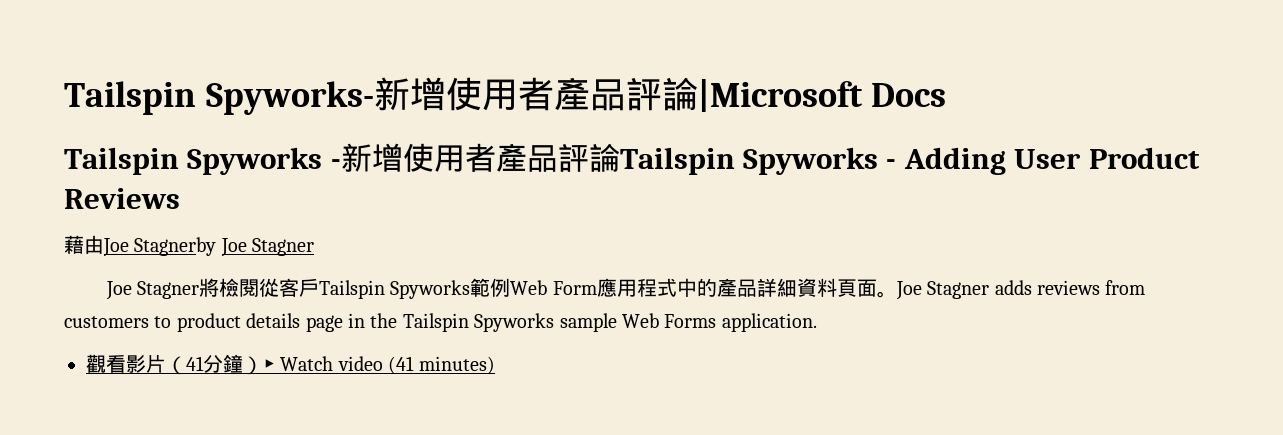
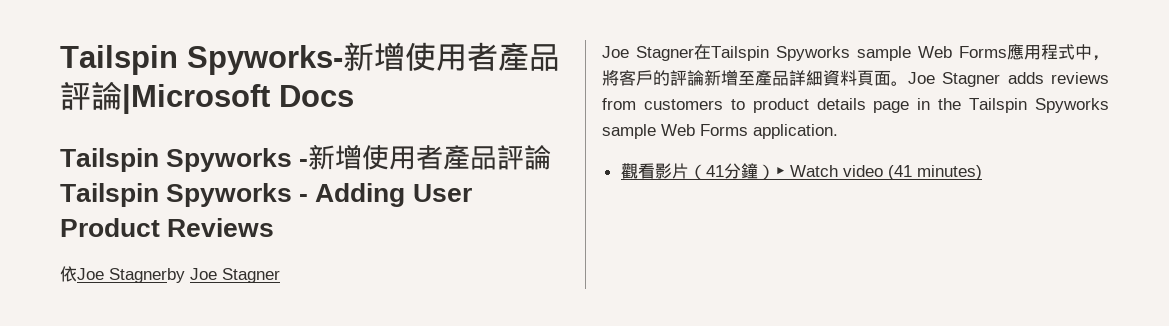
- 藉由Joe Stagnerby Joe Stagner
+ 依Joe Stagnerby Joe Stagner
- Joe Stagner將檢閱從客戶Tailspin Spyworks範例Web Form應用程式中的產品詳細資料頁面。
+ Joe Stagner在Tailspin Spyworks sample Web Forms應用程式中，將客戶的評論新增至產品詳細資料頁面。

